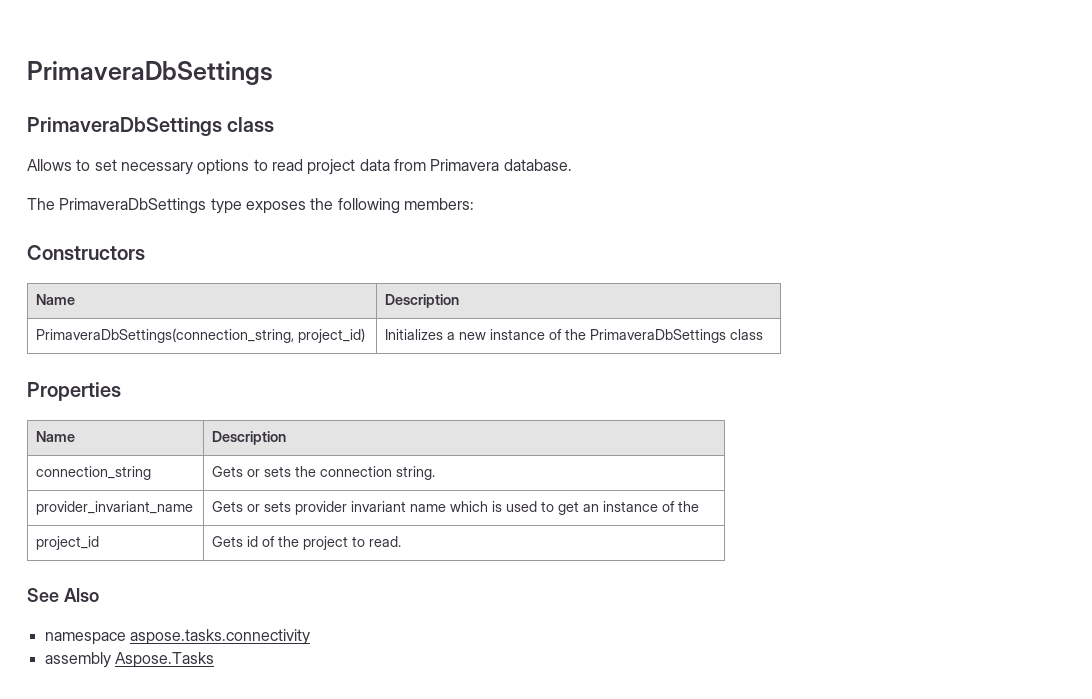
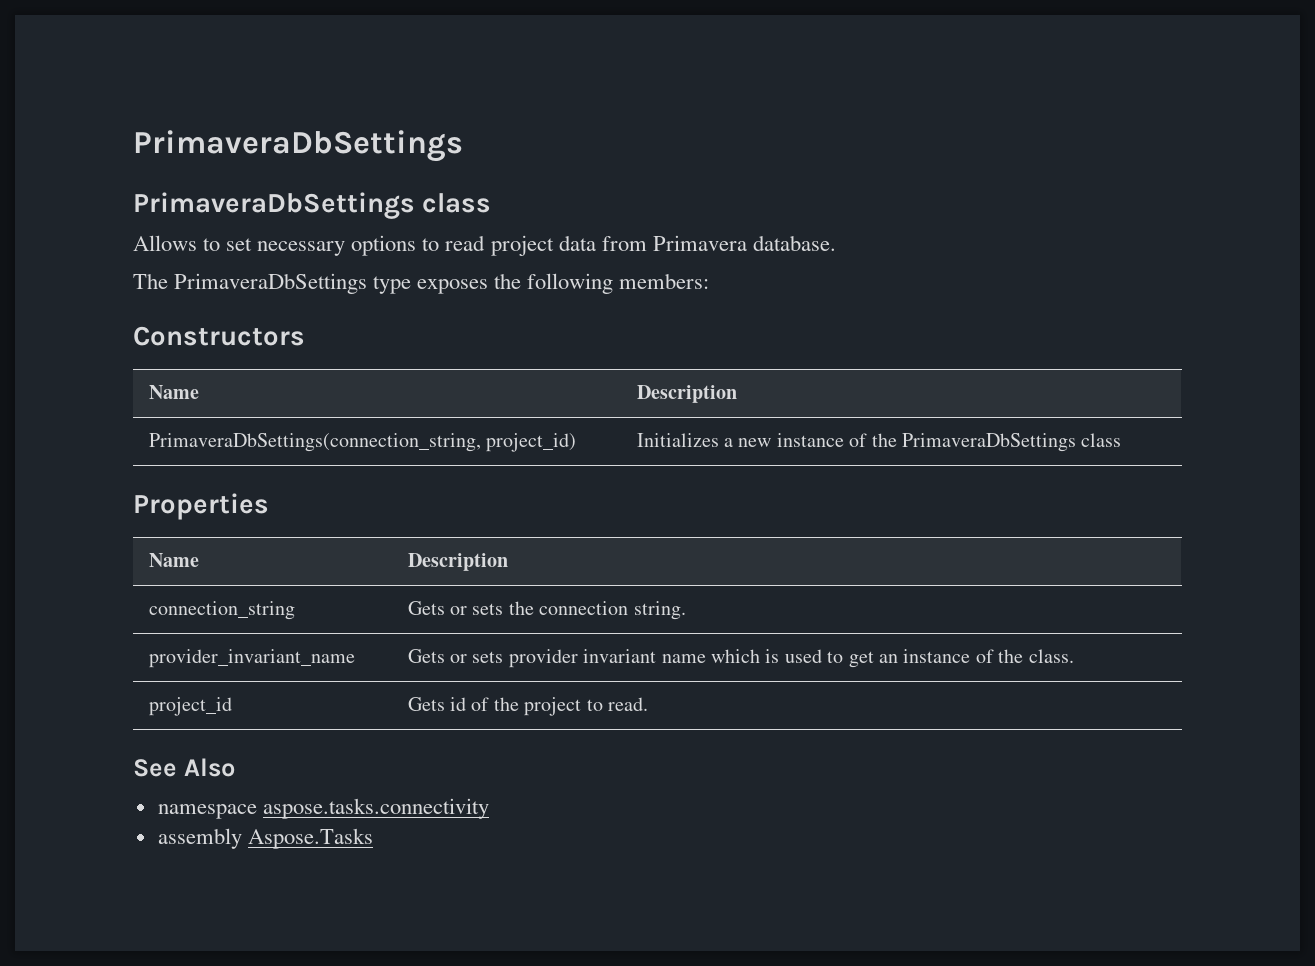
- provider_invariant_name | Gets or sets provider invariant name which is used to get an instance of the
+ provider_invariant_name | Gets or sets provider invariant name which is used to get an instance of the class.

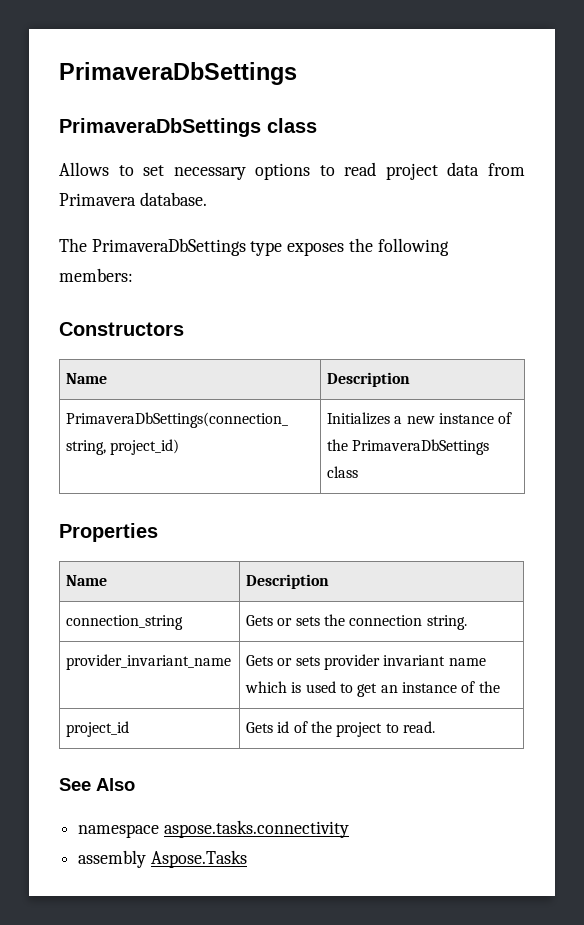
- provider_invariant_name | Gets or sets provider invariant name which is used to get an instance of the class.
+ provider_invariant_name | Gets or sets provider invariant name which is used to get an instance of the

